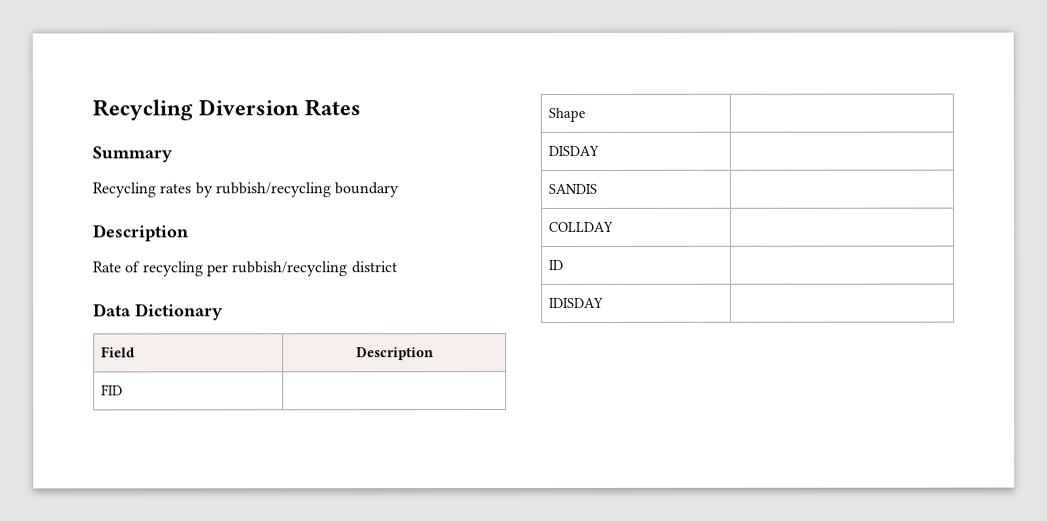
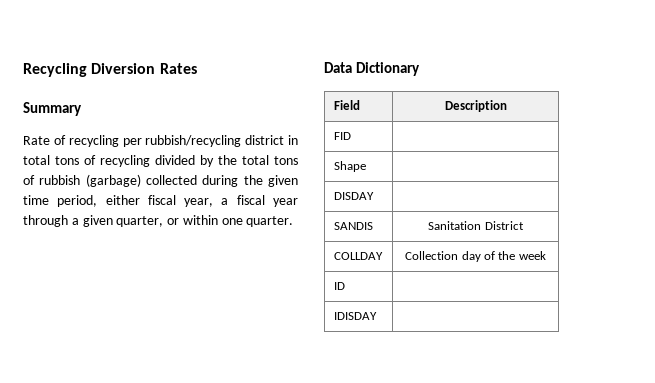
- Recycling rates by rubbish/recycling boundary
- Description
- Rate of recycling per rubbish/recycling district
+ Rate of recycling per rubbish/recycling district in total tons of recycling divided by the total tons of rubbish (garbage) collected during the given time period, either fiscal year, a fiscal year through a given quarter, or within one quarter.
- SANDIS |
+ SANDIS | Sanitation District
- COLLDAY |
+ COLLDAY | Collection day of the week

